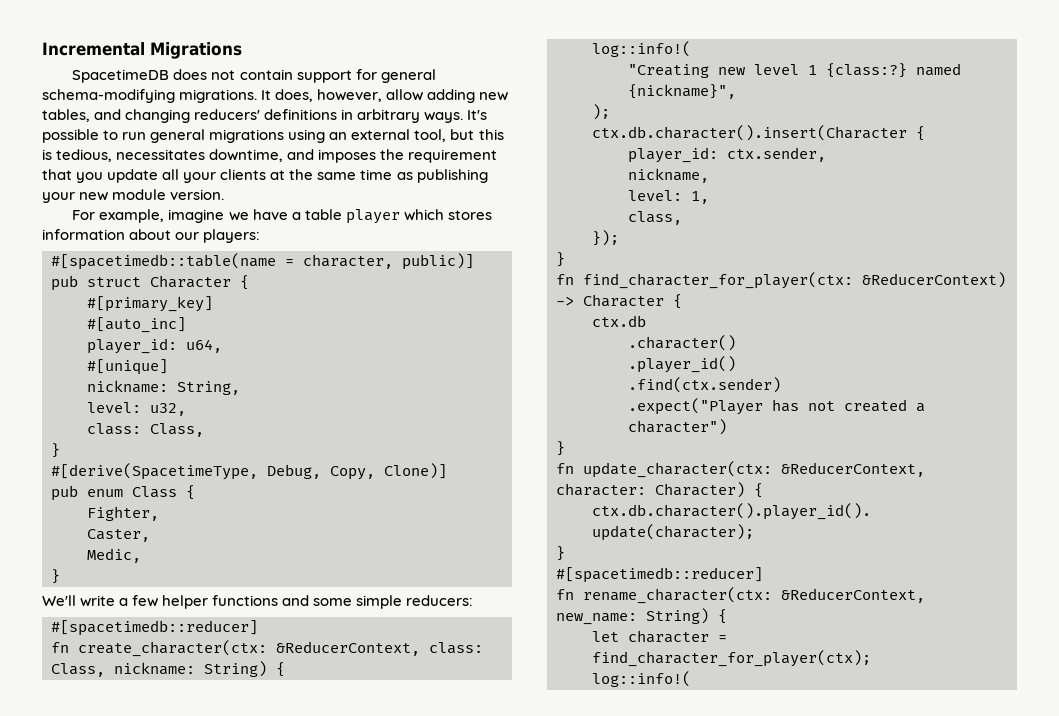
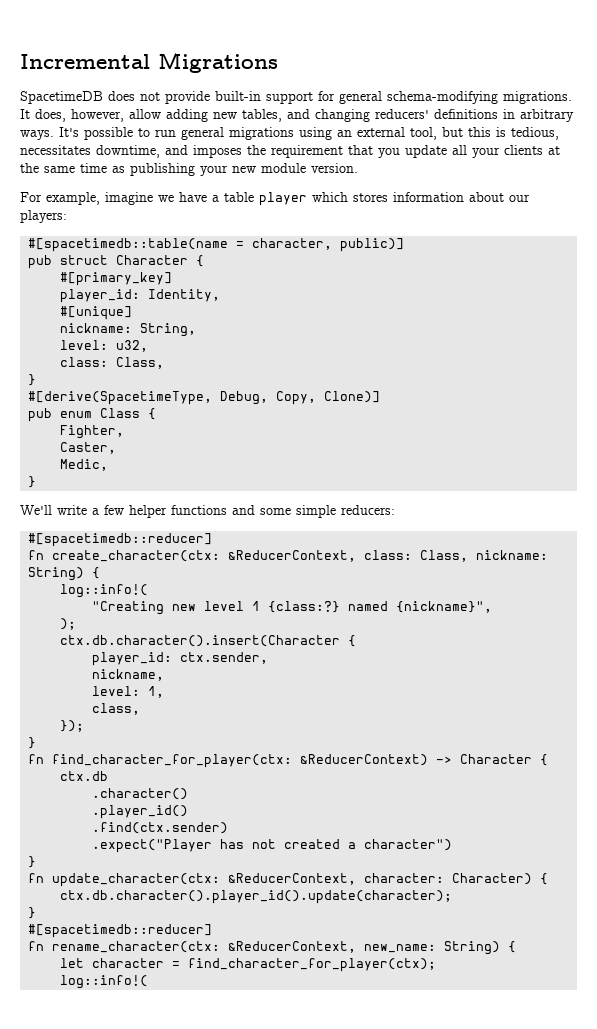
- SpacetimeDB does not contain support for general schema-modifying migrations.
+ SpacetimeDB does not provide built-in support for general schema-modifying migrations.
- #[auto_inc]
- player_id: u64,
+ player_id: Identity,

